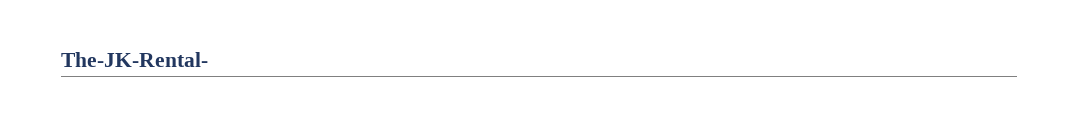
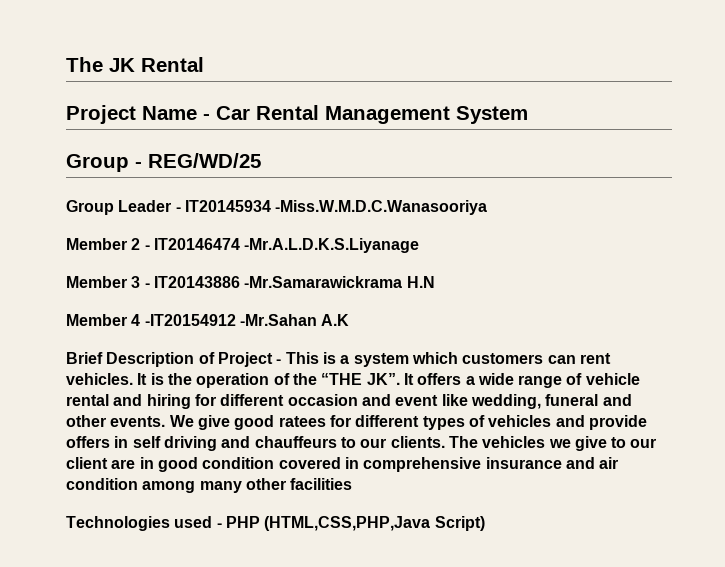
- The-JK-Rental-
+ The JK Rental
+ Project Name - Car Rental Management System
+ Group - REG/WD/25
+ Group Leader - IT20145934 -Miss.W.M.D.C.Wanasooriya
+ Member 2 - IT20146474 -Mr.A.L.D.K.S.Liyanage
+ Member 3 - IT20143886 -Mr.Samarawickrama H.N
+ Member 4 -IT20154912 -Mr.Sahan A.K
+ Brief Description of Project - This is a system which customers can rent vehicles. It is the operation of the “THE JK”. It offers a wide range of vehicle rental and hiring for different occasion and event like wedding, funeral and other events. We give good ratees for different types of vehicles and provide offers in self driving and chauffeurs to our clients. The vehicles we give to our client are in good condition covered in comprehensive insurance and air condition among many other facilities
+ Technologies used - PHP (HTML,CSS,PHP,Java Script)

